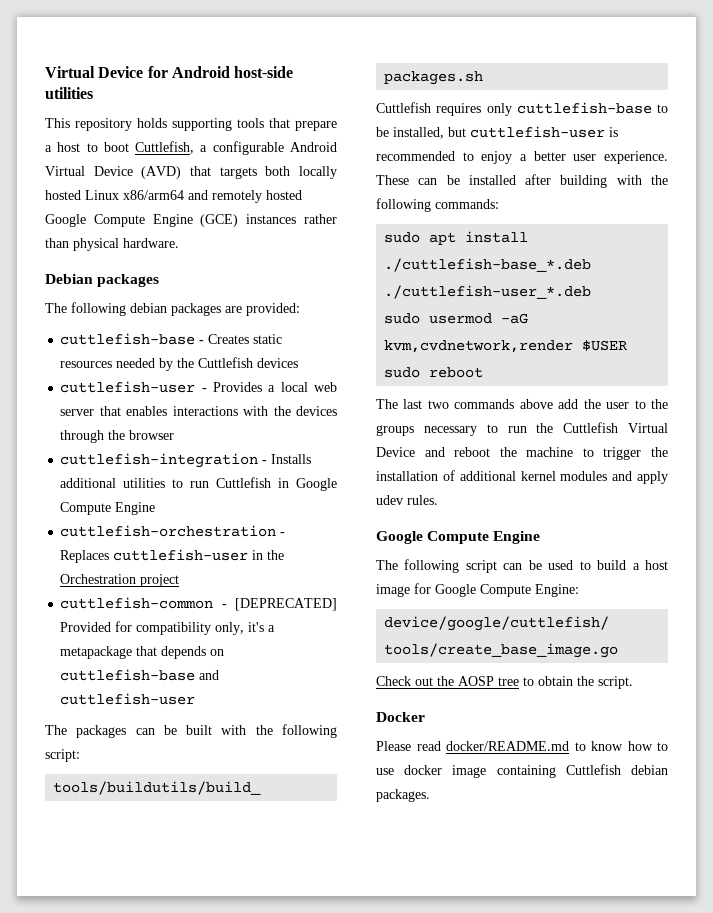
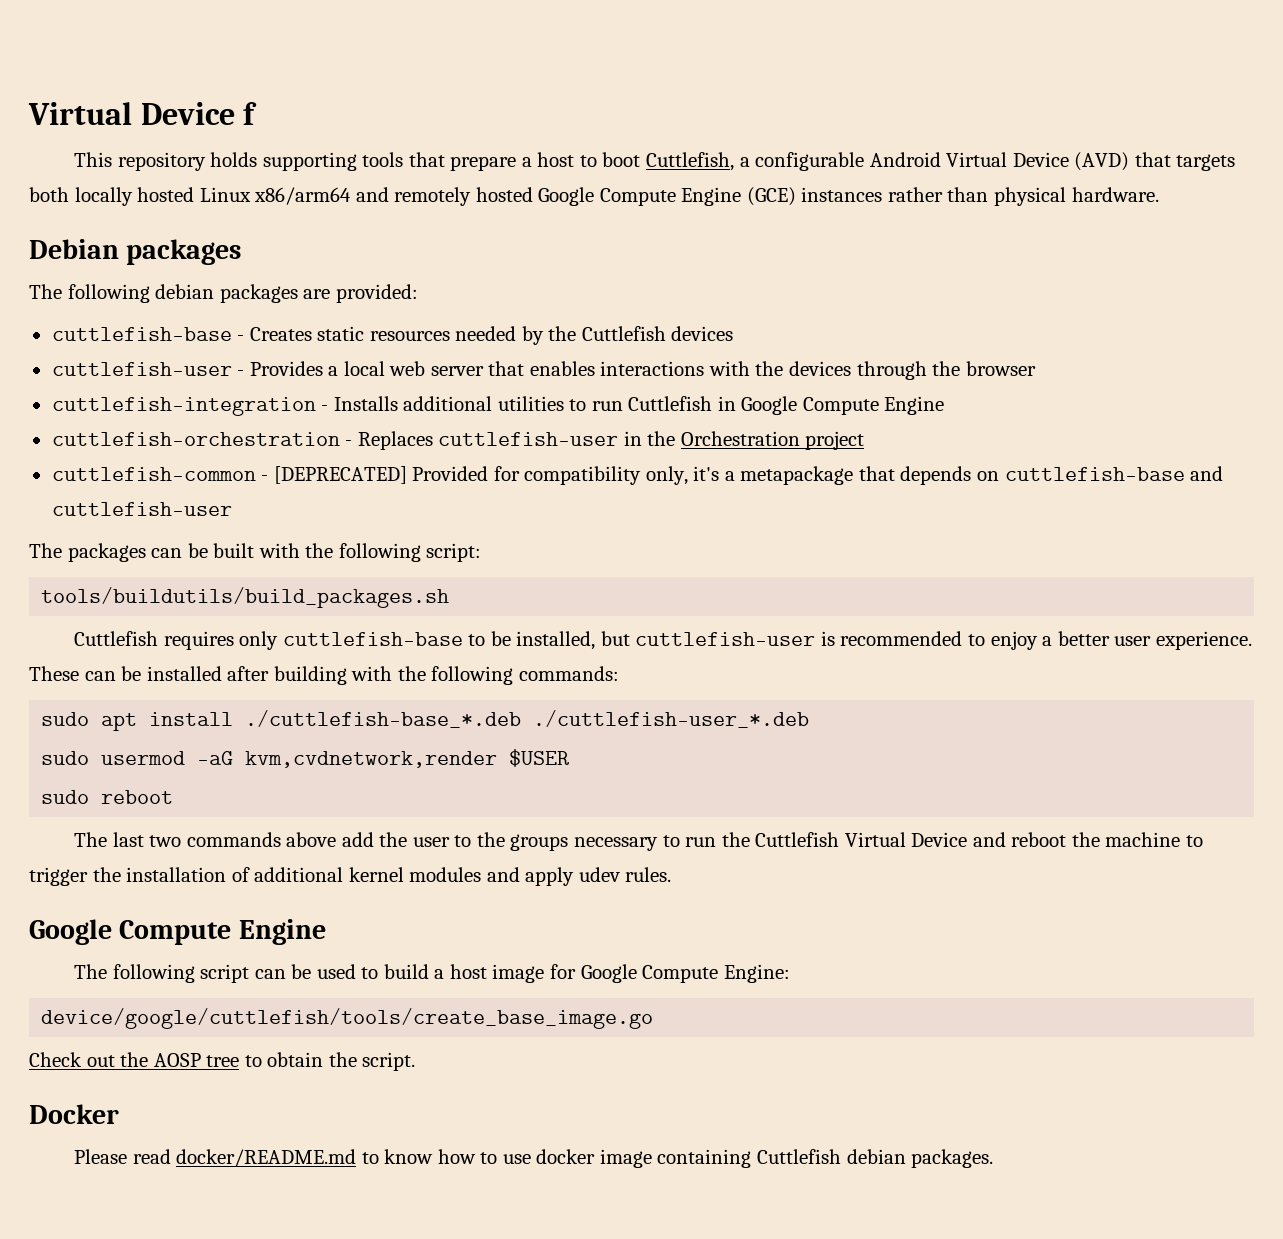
- Virtual Device for Android host-side utilities
+ Virtual Device f

